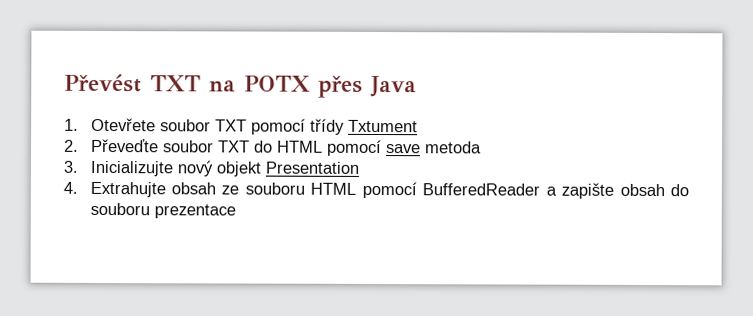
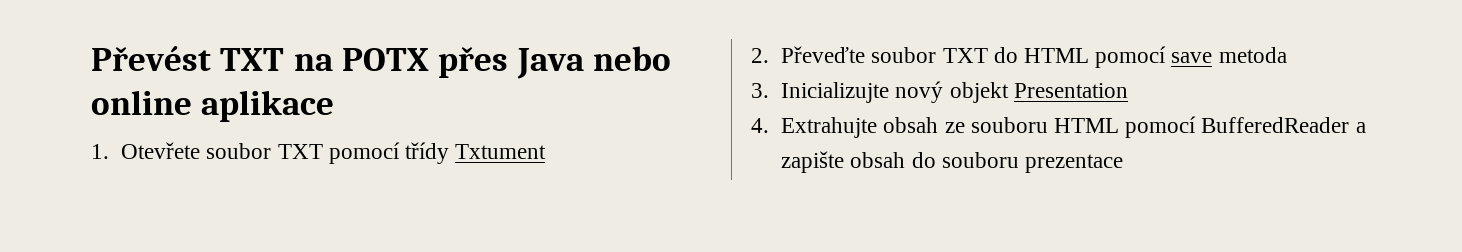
- Převést TXT na POTX přes Java
+ Převést TXT na POTX přes Java nebo online aplikace

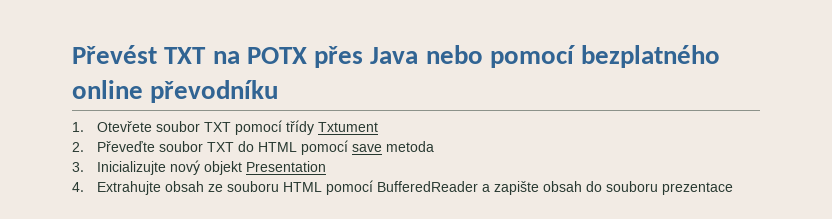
- Převést TXT na POTX přes Java nebo online aplikace
+ Převést TXT na POTX přes Java nebo pomocí bezplatného online převodníku

